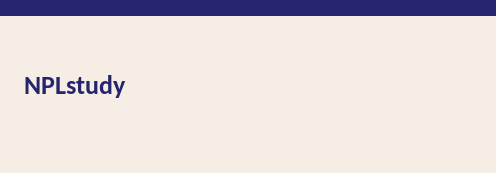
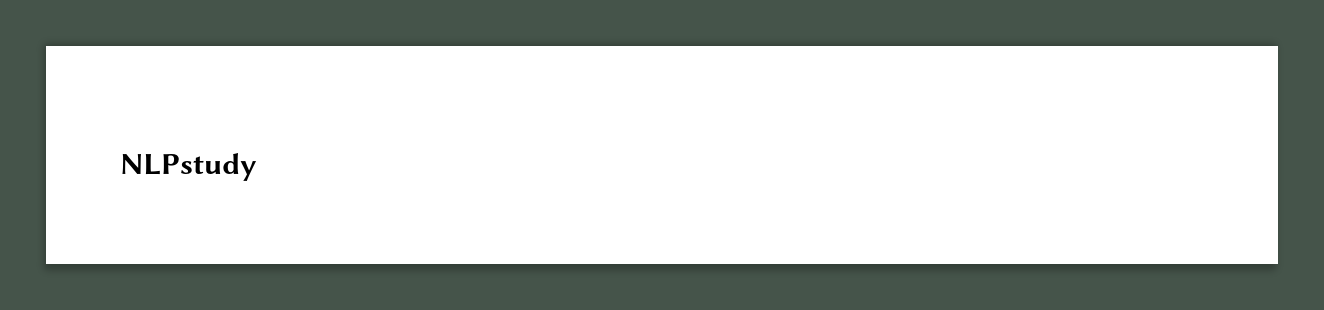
- NPLstudy
+ NLPstudy

